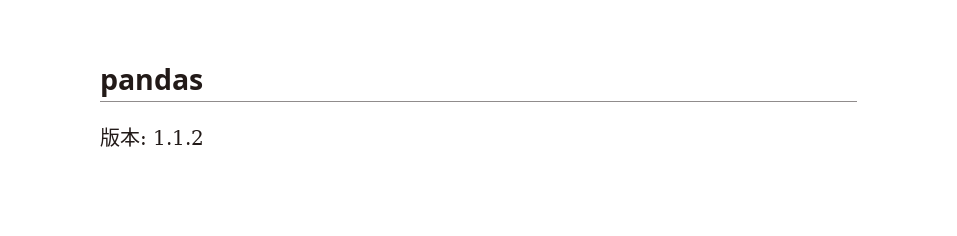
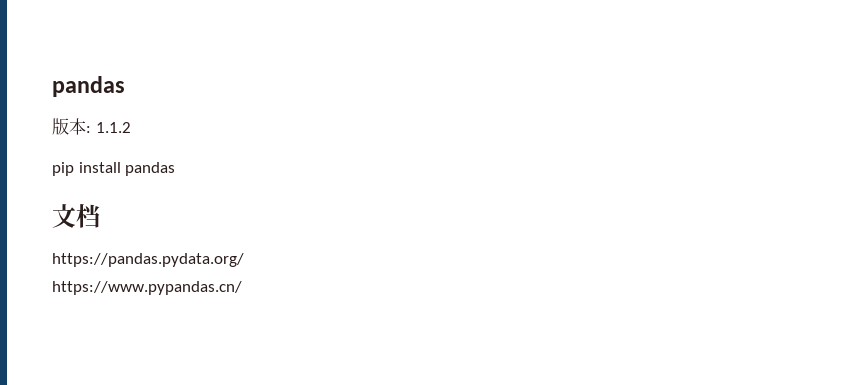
+ pip install pandas
+ 文档
+ https://pandas.pydata.org/
+ https://www.pypandas.cn/

